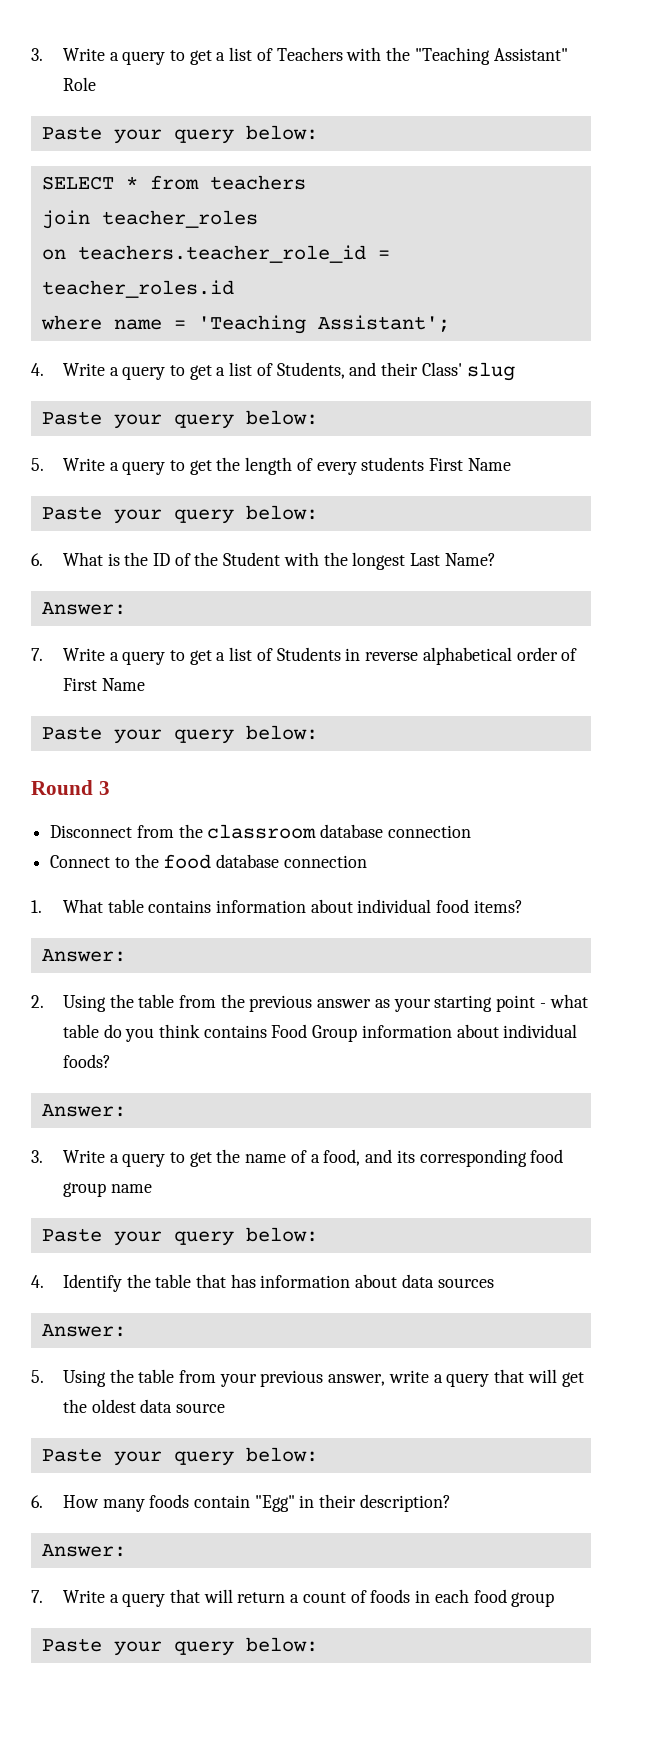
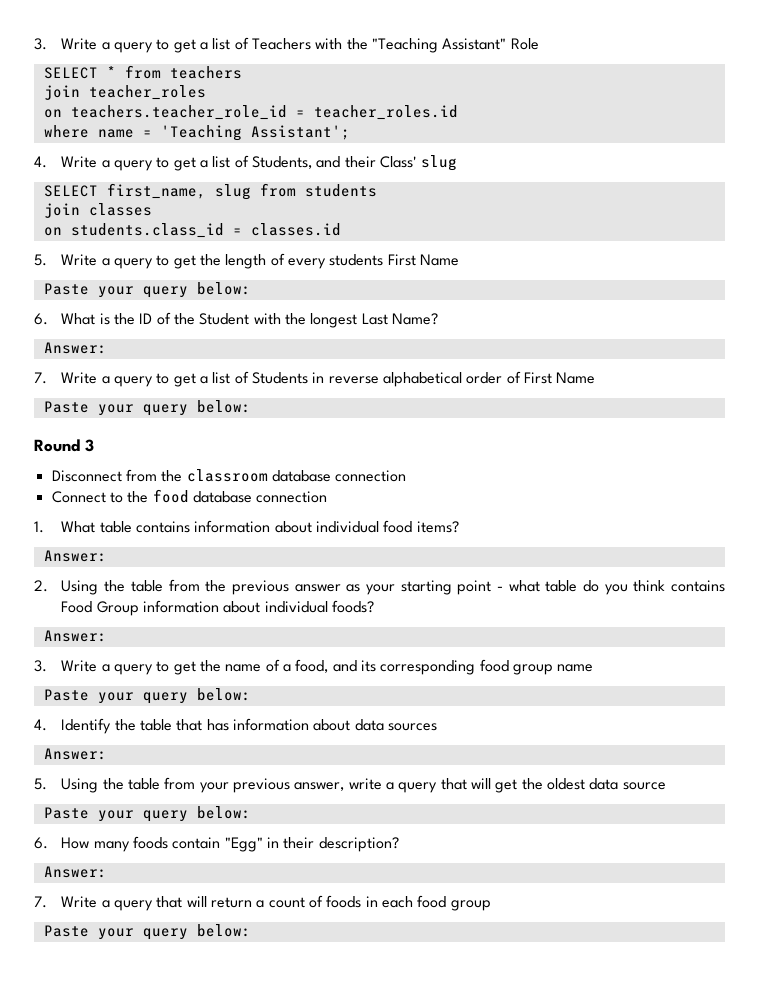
  3. Write a query to get a list of Teachers with the "Teaching Assistant" Role
- Paste your query below:
  4. Write a query to get a list of Students, and their Class' slug
- Paste your query below:
+ SELECT first_name, slug from students
+ join classes
+ on students.class_id = classes.id

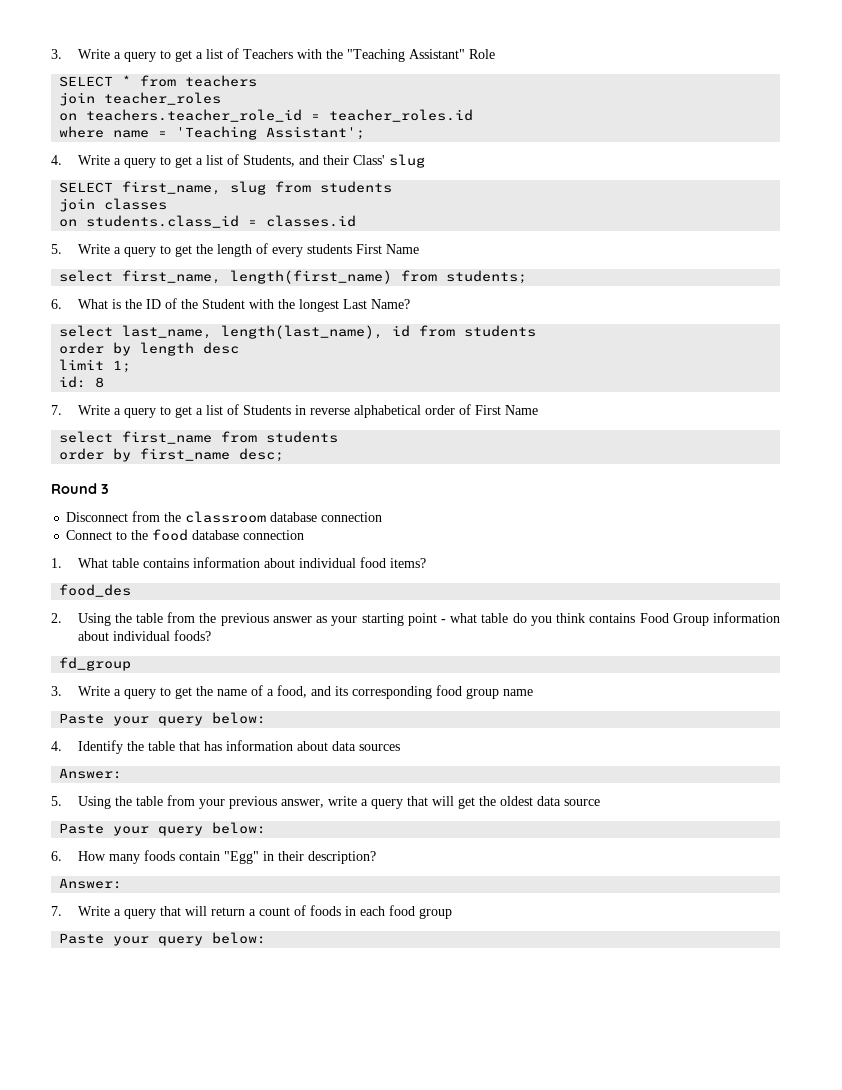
  5. Write a query to get the length of every students First Name
- Paste your query below:
+ select first_name, length(first_name) from students;
  6. What is the ID of the Student with the longest Last Name?
- Answer:
+ select last_name, length(last_name), id from students
+ order by length desc
+ limit 1;
+ id: 8
  7. Write a query to get a list of Students in reverse alphabetical order of First Name
- Paste your query below:
+ select first_name from students
+ order by first_name desc;
  1. What table contains information about individual food items?
- Answer:
+ food_des
  2. Using the table from the previous answer as your starting point - what table do you think contains Food Group information about individual foods?
- Answer:
+ fd_group

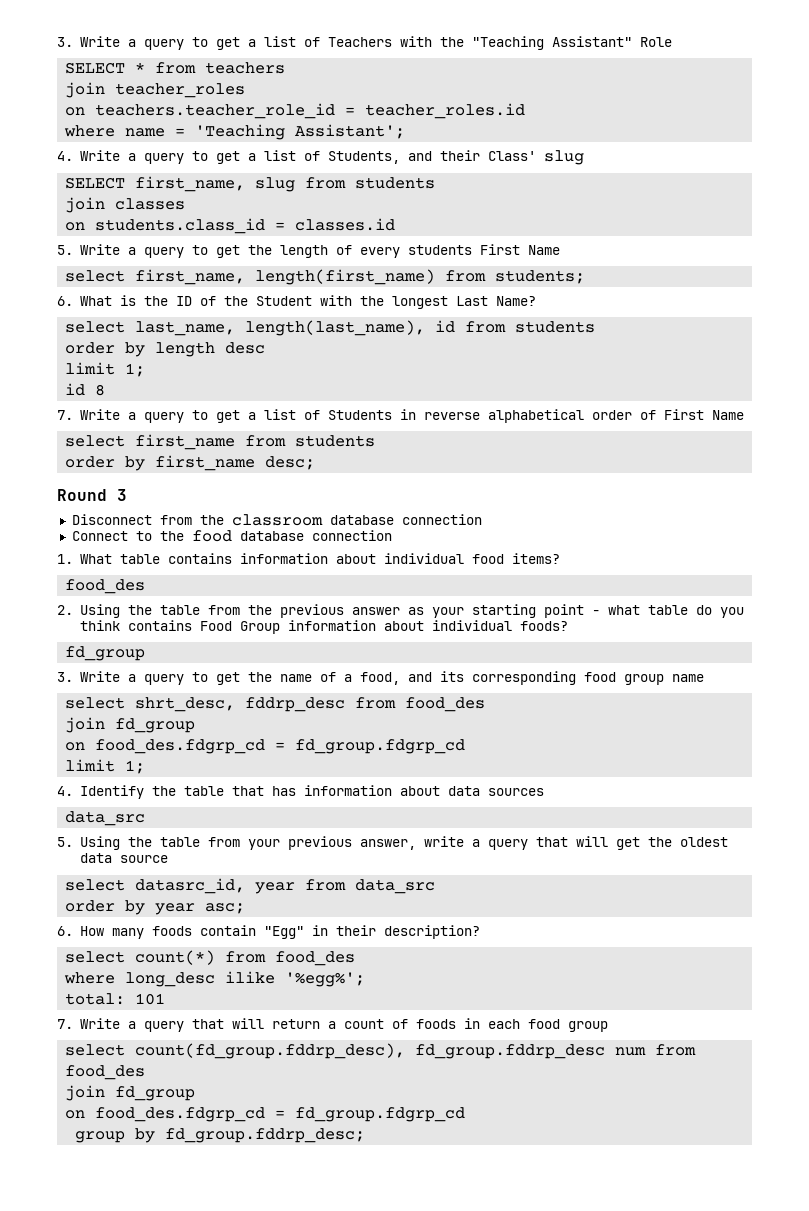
- id: 8
+ id 8
  3. Write a query to get the name of a food, and its corresponding food group name
- Paste your query below:
+ select shrt_desc, fddrp_desc from food_des
+ join fd_group
+ on food_des.fdgrp_cd = fd_group.fdgrp_cd
+ limit 1;
  4. Identify the table that has information about data sources
- Answer:
+ data_src
  5. Using the table from your previous answer, write a query that will get the oldest data source
- Paste your query below:
+ select datasrc_id, year from data_src
+ order by year asc;
  6. How many foods contain "Egg" in their description?
- Answer:
+ select count(*) from food_des
+ where long_desc ilike '%egg%';
+ total: 101
  7. Write a query that will return a count of foods in each food group
- Paste your query below:
+ select count(fd_group.fddrp_desc), fd_group.fddrp_desc num from food_des
+ join fd_group
+ on food_des.fdgrp_cd = fd_group.fdgrp_cd
+ group by fd_group.fddrp_desc;

